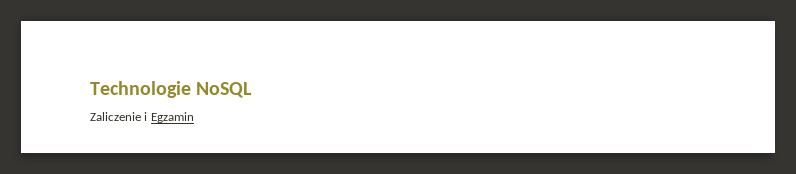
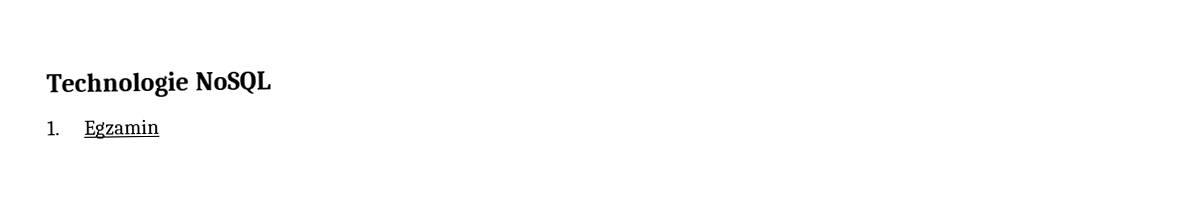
- Zaliczenie i Egzamin
+ 1. Egzamin

